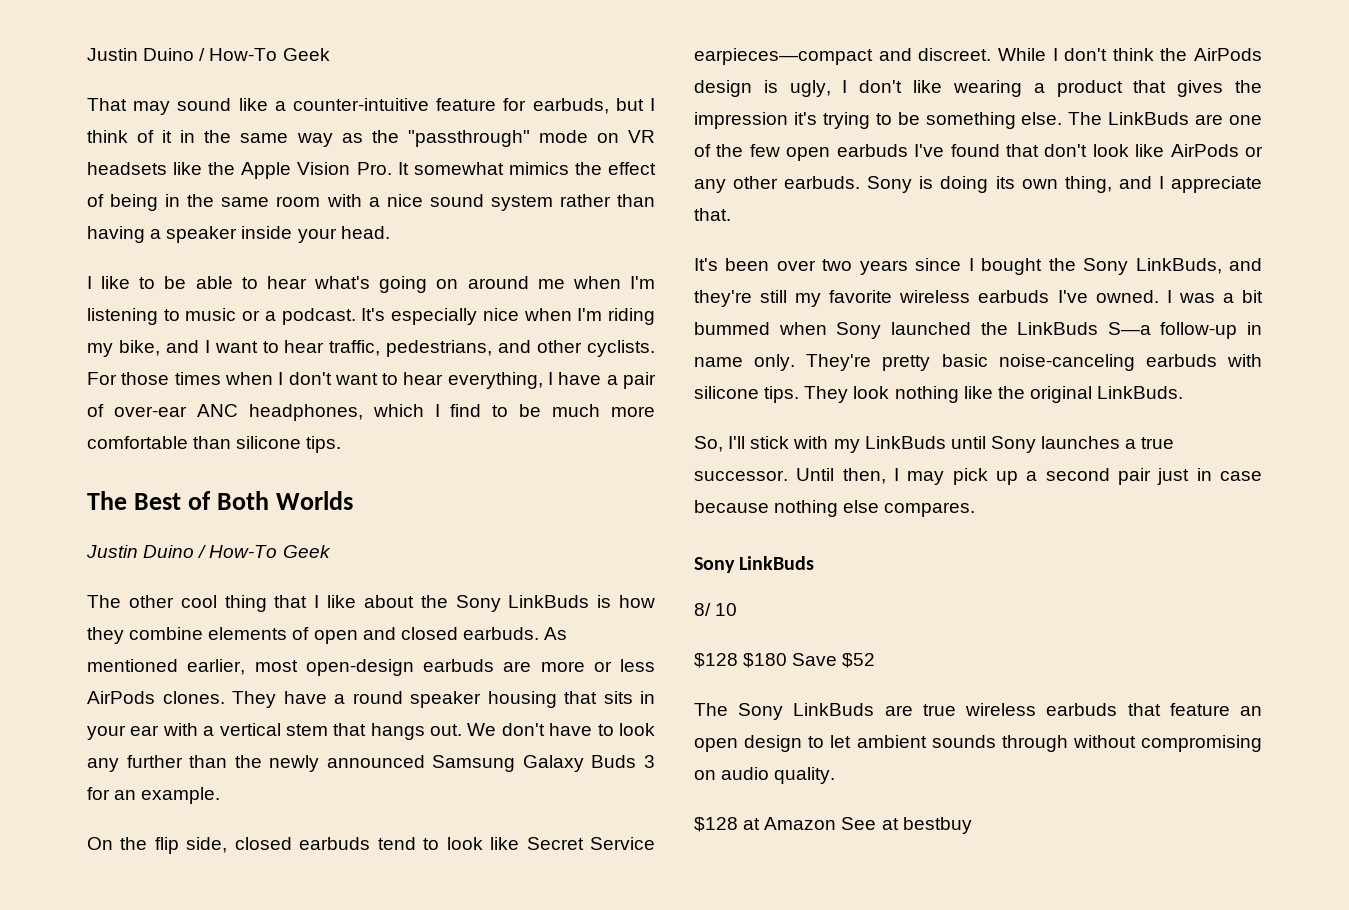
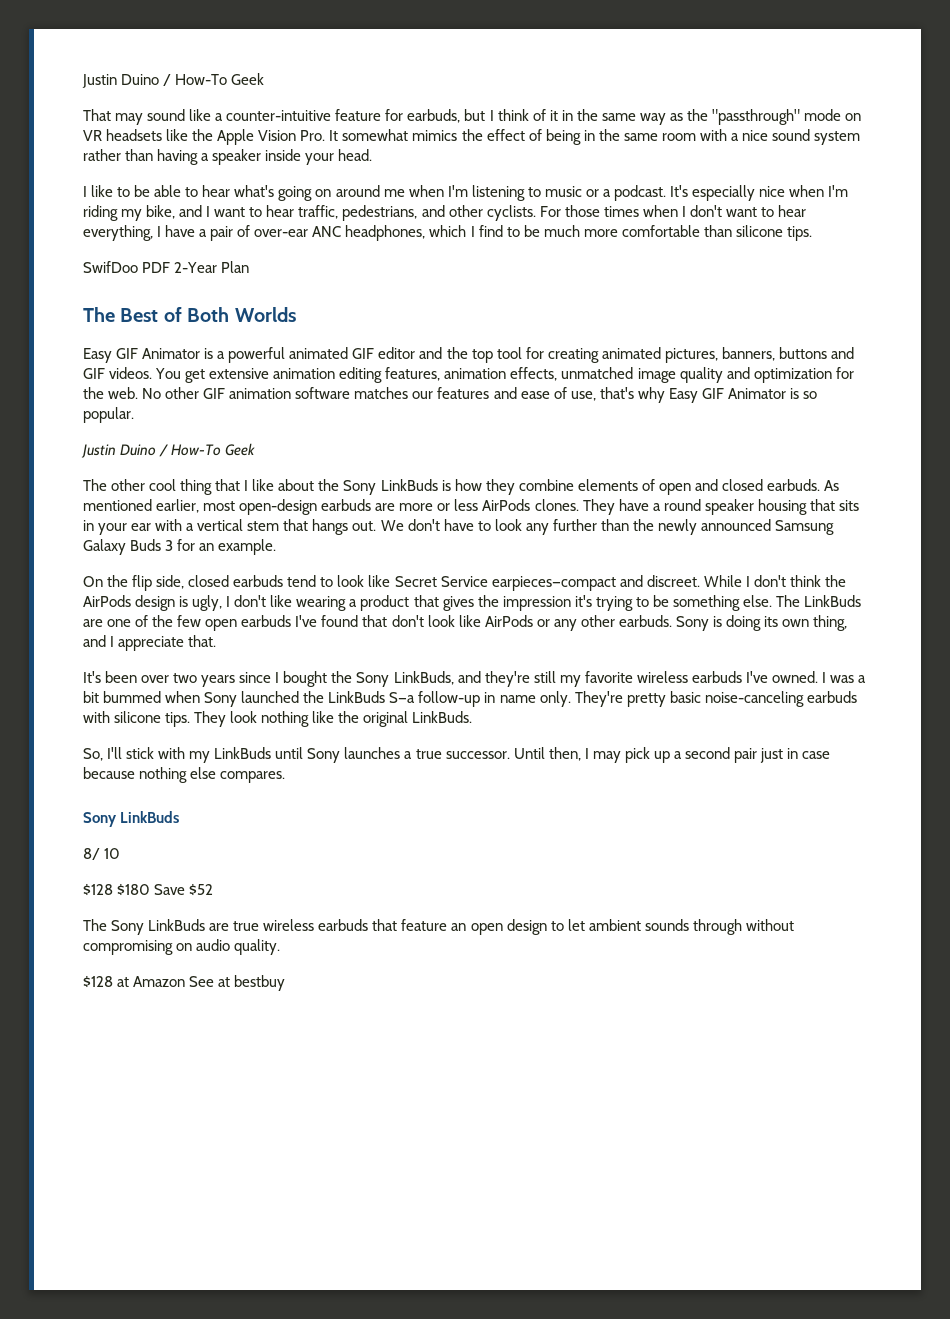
+ SwifDoo PDF 2-Year Plan
+ Easy GIF Animator is a powerful animated GIF editor and the top tool for creating animated pictures, banners, buttons and GIF videos. You get extensive animation editing features, animation effects, unmatched image quality and optimization for the web. No other GIF animation software matches our features and ease of use, that's why Easy GIF Animator is so popular.

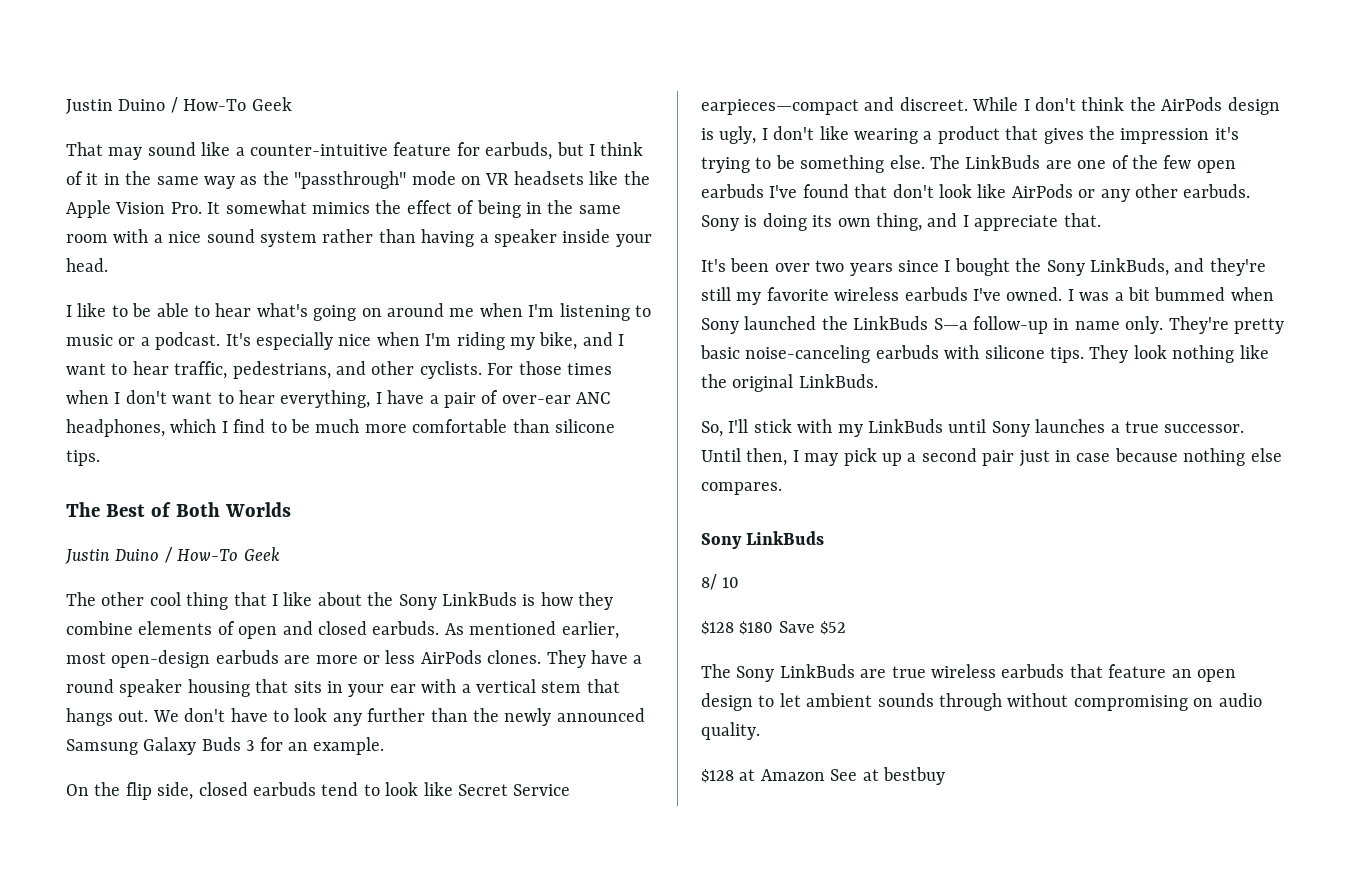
- SwifDoo PDF 2-Year Plan
- Easy GIF Animator is a powerful animated GIF editor and the top tool for creating animated pictures, banners, buttons and GIF videos. You get extensive animation editing features, animation effects, unmatched image quality and optimization for the web. No other GIF animation software matches our features and ease of use, that's why Easy GIF Animator is so popular.

